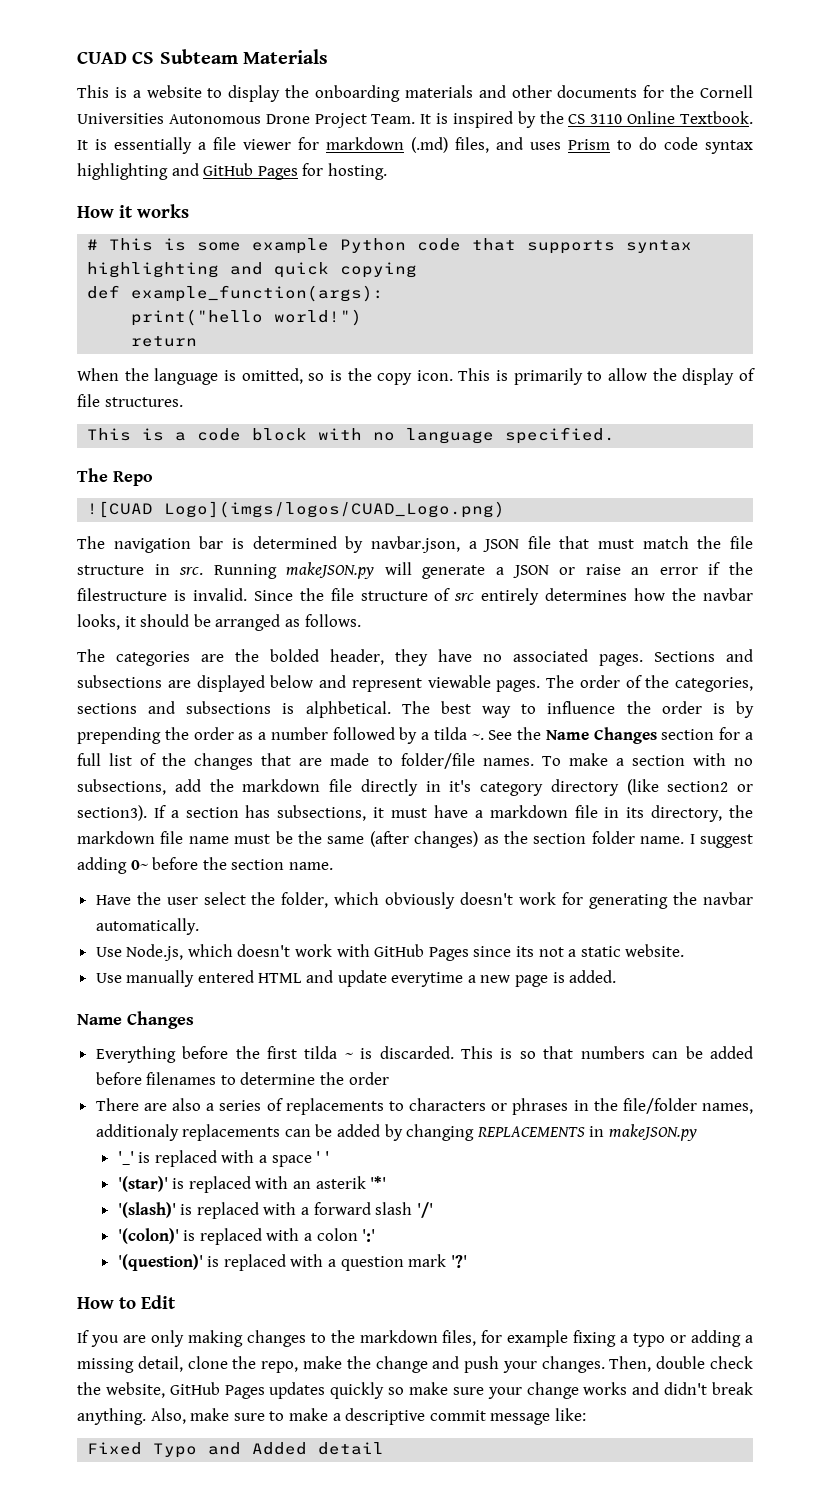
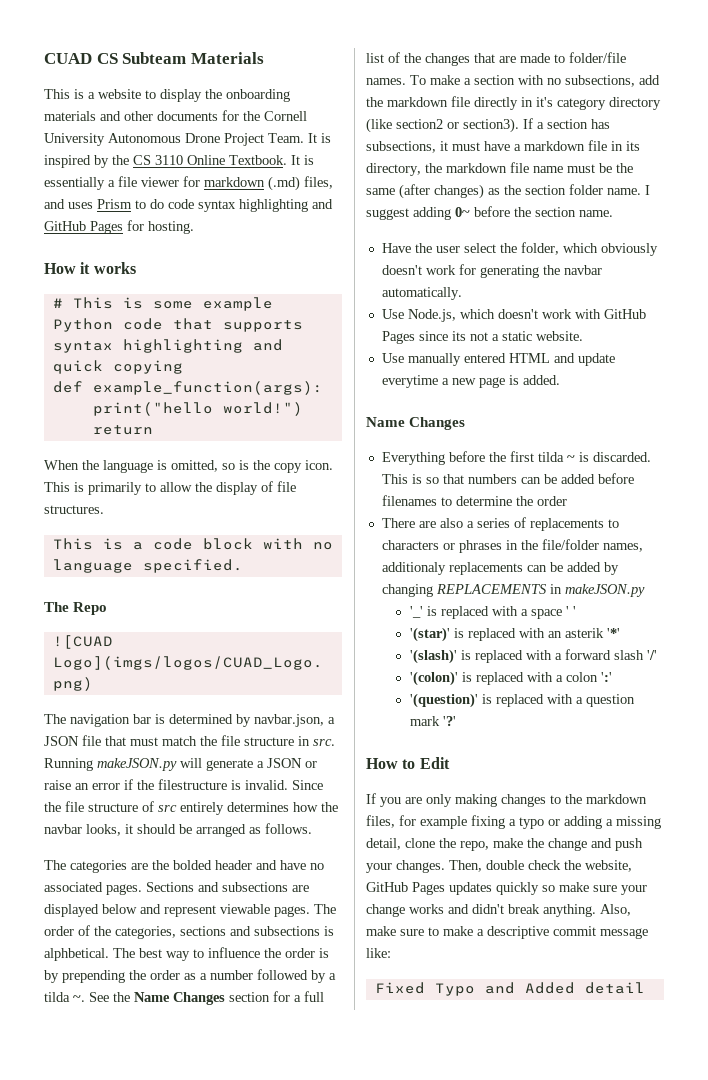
- This is a website to display the onboarding materials and other documents for the Cornell Universities Autonomous Drone Project Team.
+ This is a website to display the onboarding materials and other documents for the Cornell University Autonomous Drone Project Team.
- The categories are the bolded header, they have no associated pages.
+ The categories are the bolded header and have no associated pages.

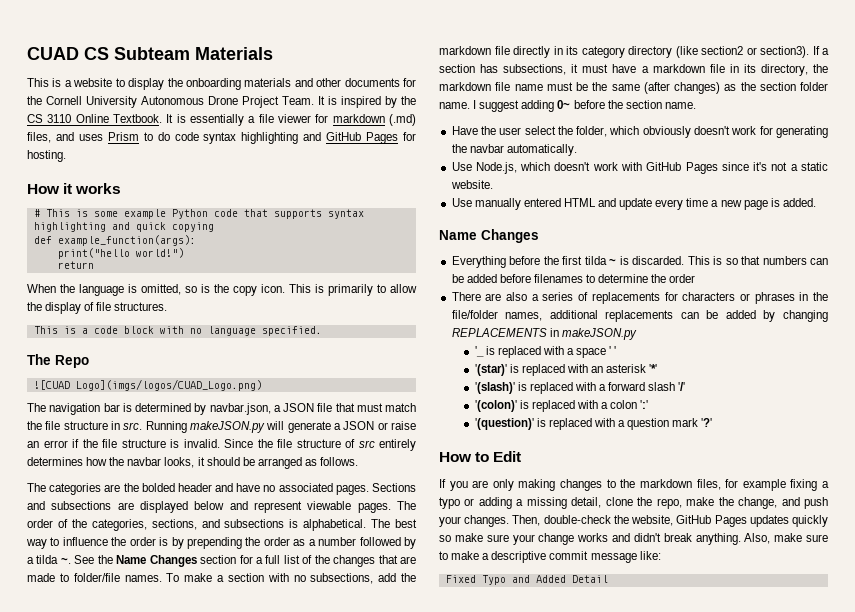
- Running makeJSON.py will generate a JSON or raise an error if the filestructure is invalid.
+ Running makeJSON.py will generate a JSON or raise an error if the file structure is invalid.
- The order of the categories, sections and subsections is alphbetical.
+ The order of the categories, sections, and subsections is alphabetical.
- To make a section with no subsections, add the markdown file directly in it's category directory (like section2 or section3).
+ To make a section with no subsections, add the markdown file directly in its category directory (like section2 or section3).
- Use Node.js, which doesn't work with GitHub Pages since its not a static website.
+ Use Node.js, which doesn't work with GitHub Pages since it's not a static website.
- Use manually entered HTML and update everytime a new page is added.
+ Use manually entered HTML and update every time a new page is added.
- There are also a series of replacements to characters or phrases in the file/folder names, additionaly replacements can be added by changing REPLACEMENTS in makeJSON.py
+ There are also a series of replacements for characters or phrases in the file/folder names, additional replacements can be added by changing REPLACEMENTS in makeJSON.py
- '_' is replaced with a space ' '
+ '_ is replaced with a space ' '
- '(star)' is replaced with an asterik '*'
+ '(star)' is replaced with an asterisk '*'
- If you are only making changes to the markdown files, for example fixing a typo or adding a missing detail, clone the repo, make the change and push your changes.
+ If you are only making changes to the markdown files, for example fixing a typo or adding a missing detail, clone the repo, make the change, and push your changes.
- Then, double check the website, GitHub Pages updates quickly so make sure your change works and didn't break anything.
+ Then, double-check the website, GitHub Pages updates quickly so make sure your change works and didn't break anything.
- Fixed Typo and Added detail
+ Fixed Typo and Added Detail

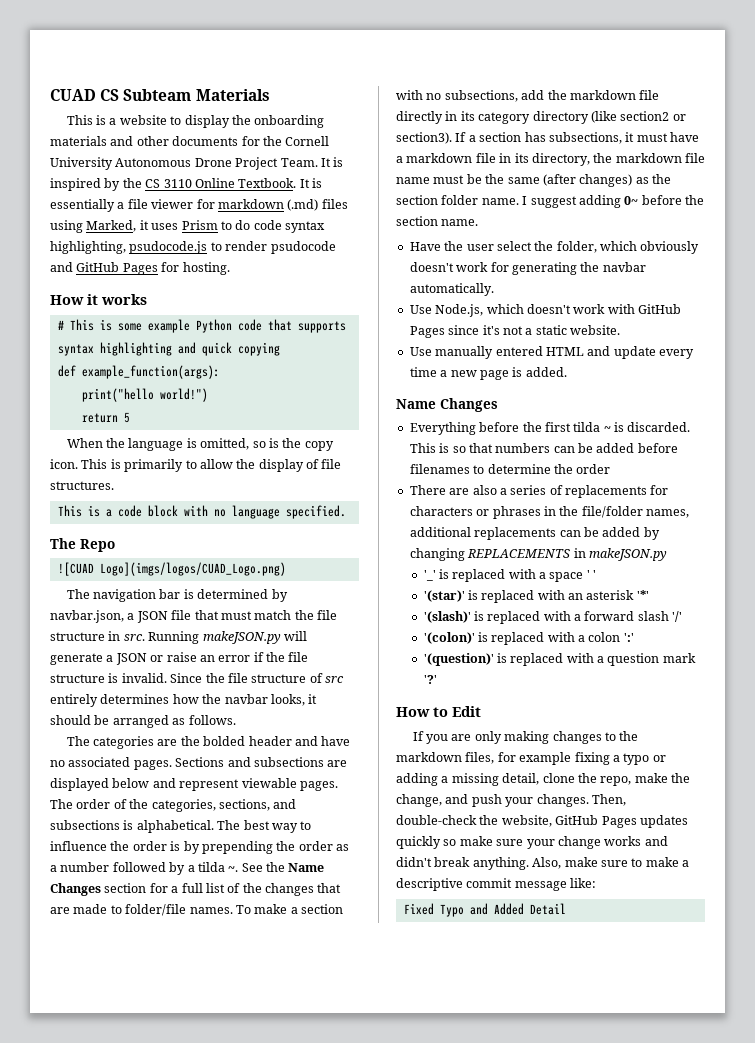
- It is essentially a file viewer for markdown (.md) files, and uses Prism to do code syntax highlighting and GitHub Pages for hosting.
+ It is essentially a file viewer for markdown (.md) files using Marked, it uses Prism to do code syntax highlighting, psudocode.js to render psudocode and GitHub Pages for hosting.
- return
+ return 5
- '_ is replaced with a space ' '
+ '_' is replaced with a space ' '

